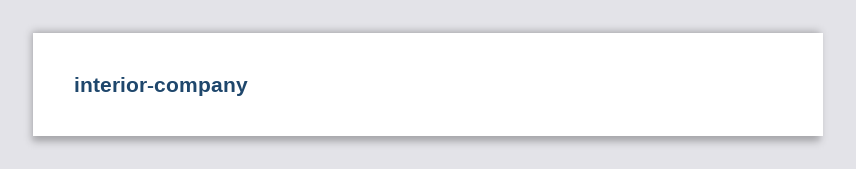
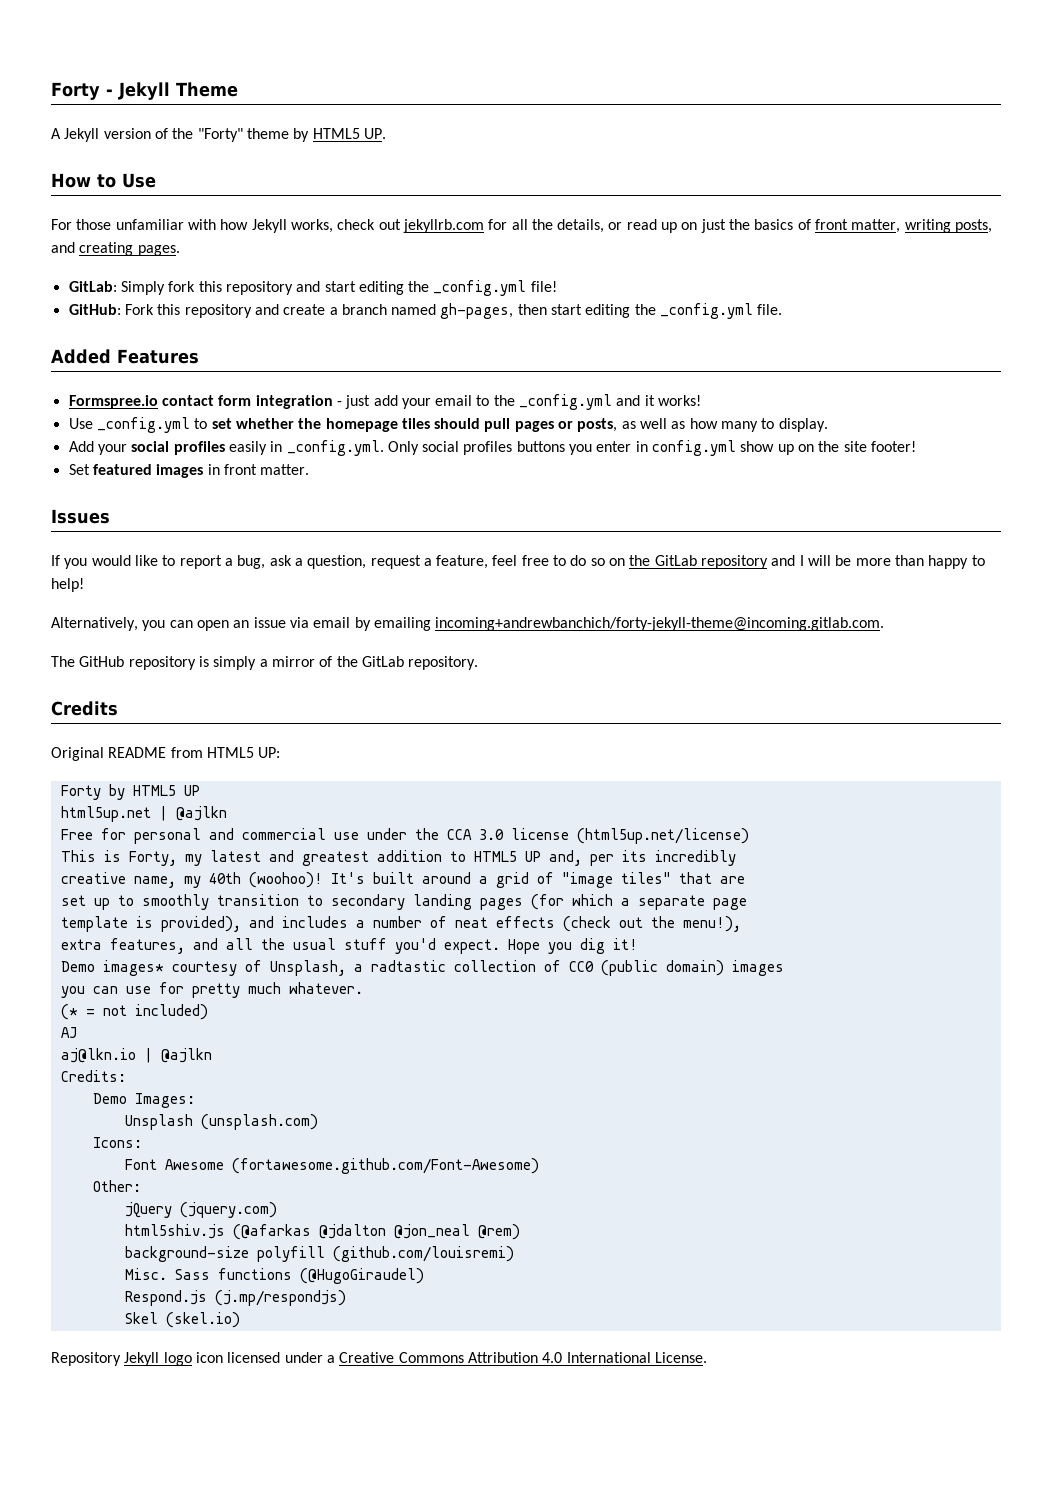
- interior-company
+ Forty - Jekyll Theme
+ A Jekyll version of the "Forty" theme by HTML5 UP.
+ How to Use
+ For those unfamiliar with how Jekyll works, check out jekyllrb.com for all the details, or read up on just the basics of front matter, writing posts, and creating pages.
+ GitLab: Simply fork this repository and start editing the _config.yml file!
+ GitHub: Fork this repository and create a branch named gh-pages, then start editing the _config.yml file.
+ Added Features
+ Formspree.io contact form integration - just add your email to the _config.yml and it works!
+ Use _config.yml to set whether the homepage tiles should pull pages or posts, as well as how many to display.
+ Add your social profiles easily in _config.yml. Only social profiles buttons you enter in config.yml show up on the site footer!
+ Set featured images in front matter.
+ Issues
+ If you would like to report a bug, ask a question, request a feature, feel free to do so on the GitLab repository and I will be more than happy to help!
+ Alternatively, you can open an issue via email by emailing incoming+andrewbanchich/forty-jekyll-theme@incoming.gitlab.com.
+ The GitHub repository is simply a mirror of the GitLab repository.
+ Credits
+ Original README from HTML5 UP:
+ Forty by HTML5 UP
+ html5up.net | @ajlkn
+ Free for personal and commercial use under the CCA 3.0 license (html5up.net/license)
+ This is Forty, my latest and greatest addition to HTML5 UP and, per its incredibly
+ creative name, my 40th (woohoo)! It's built around a grid of "image tiles" that are
+ set up to smoothly transition to secondary landing pages (for which a separate page
+ template is provided), and includes a number of neat effects (check out the menu!),
+ extra features, and all the usual stuff you'd expect. Hope you dig it!
+ Demo images* courtesy of Unsplash, a radtastic collection of CC0 (public domain) images
+ you can use for pretty much whatever.
+ (* = not included)
+ AJ
+ aj@lkn.io | @ajlkn
+ Credits:
+ Demo Images:
+ Unsplash (unsplash.com)
+ Icons:
+ Font Awesome (fortawesome.github.com/Font-Awesome)
+ Other:
+ jQuery (jquery.com)
+ html5shiv.js (@afarkas @jdalton @jon_neal @rem)
+ background-size polyfill (github.com/louisremi)
+ Misc. Sass functions (@HugoGiraudel)
+ Respond.js (j.mp/respondjs)
+ Skel (skel.io)
+ Repository Jekyll logo icon licensed under a Creative Commons Attribution 4.0 International License.

